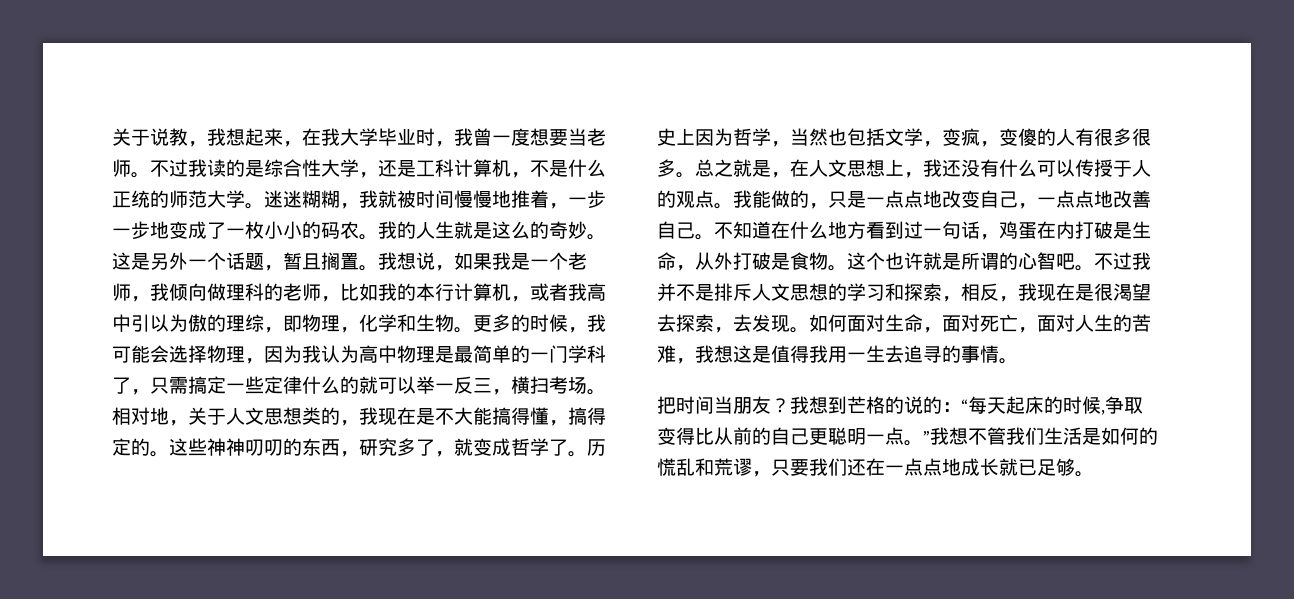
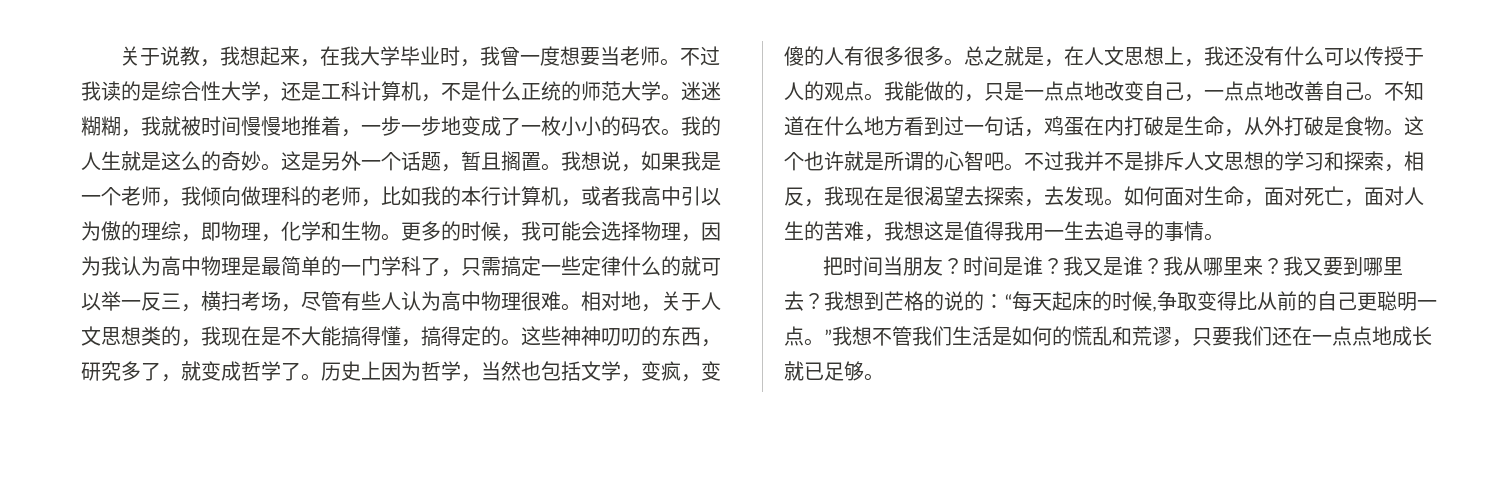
- 更多的时候，我可能会选择物理，因为我认为高中物理是最简单的一门学科了，只需搞定一些定律什么的就可以举一反三，横扫考场。
+ 更多的时候，我可能会选择物理，因为我认为高中物理是最简单的一门学科了，只需搞定一些定律什么的就可以举一反三，横扫考场，尽管有些人认为高中物理很难。
+ 时间是谁？我又是谁？我从哪里来？我又要到哪里去？

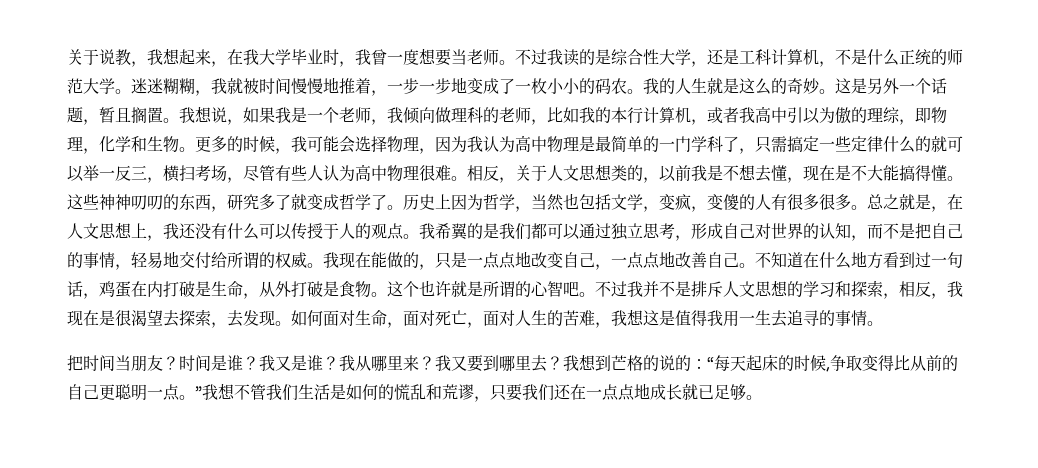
- 相对地，关于人文思想类的，我现在是不大能搞得懂，搞得定的。
+ 相反，关于人文思想类的，以前我是不想去懂，现在是不大能搞得懂。
- 这些神神叨叨的东西，研究多了，就变成哲学了。
+ 这些神神叨叨的东西，研究多了就变成哲学了。
- 我能做的，只是一点点地改变自己，一点点地改善自己。
+ 我希翼的是我们都可以通过独立思考，形成自己对世界的认知，而不是把自己的事情，轻易地交付给所谓的权威。我现在能做的，只是一点点地改变自己，一点点地改善自己。

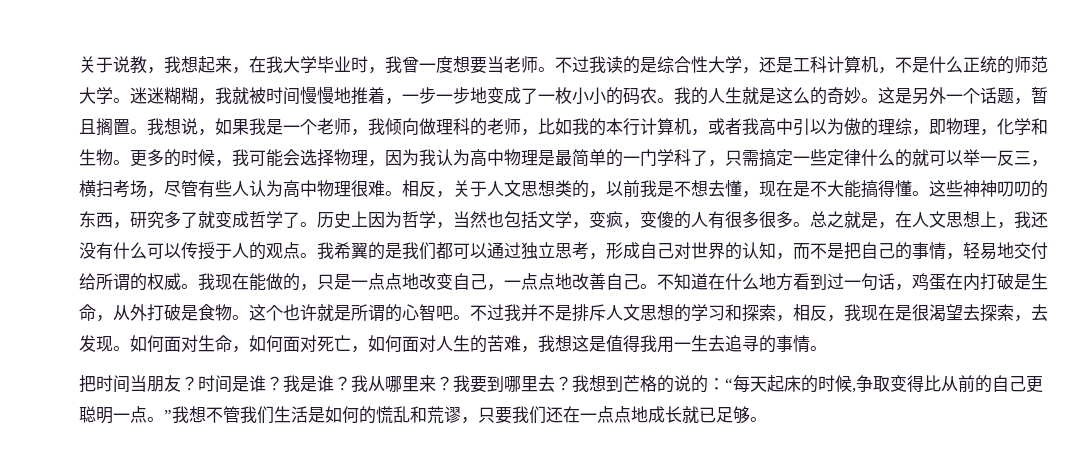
- 如何面对生命，面对死亡，面对人生的苦难，我想这是值得我用一生去追寻的事情。
+ 如何面对生命，如何面对死亡，如何面对人生的苦难，我想这是值得我用一生去追寻的事情。
- 我又是谁？
+ 我是谁？
- 我又要到哪里去？
+ 我要到哪里去？

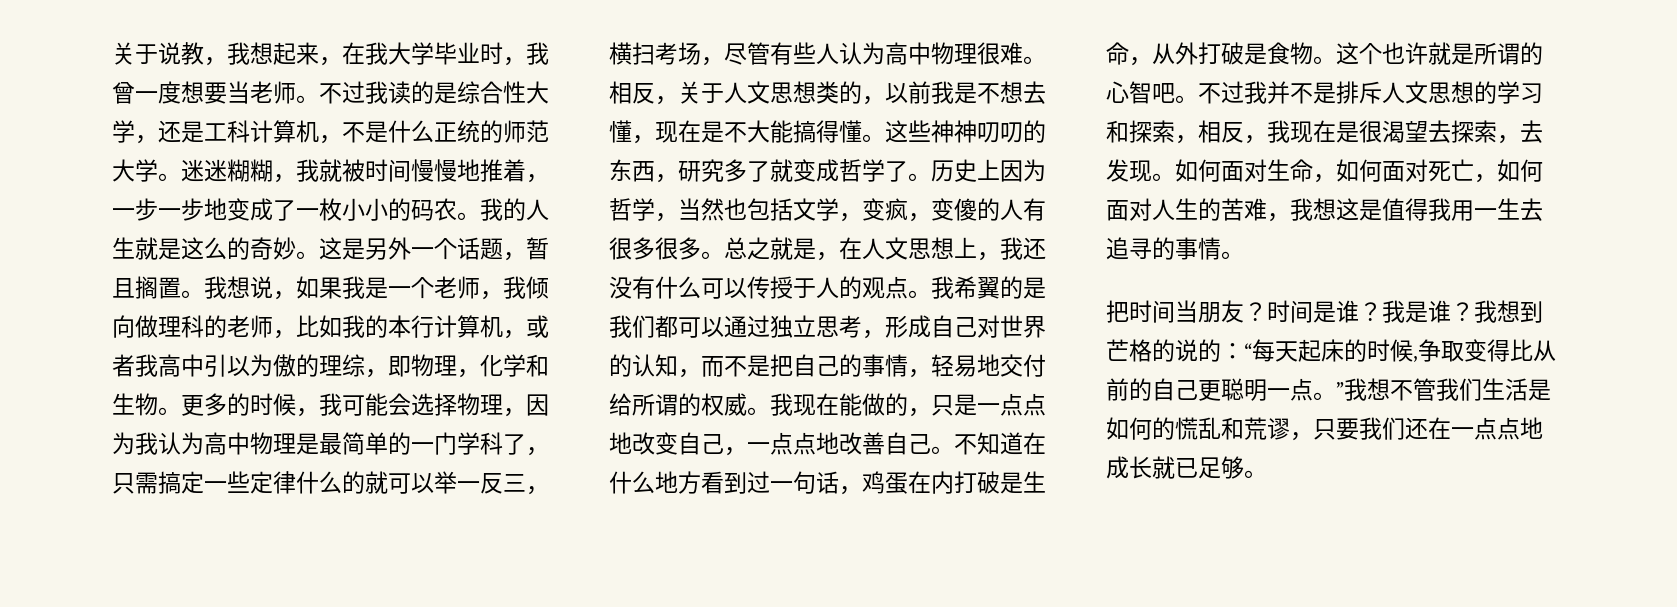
- 我从哪里来？我要到哪里去？我想到芒格的说的：“每天起床的时候,争取变得比从前的自己更聪明一点。”我想不管我们生活是如何的慌乱和荒谬，只要我们还在一点点地成长就已足够。
+ 我想到芒格的说的：“每天起床的时候,争取变得比从前的自己更聪明一点。”我想不管我们生活是如何的慌乱和荒谬，只要我们还在一点点地成长就已足够。

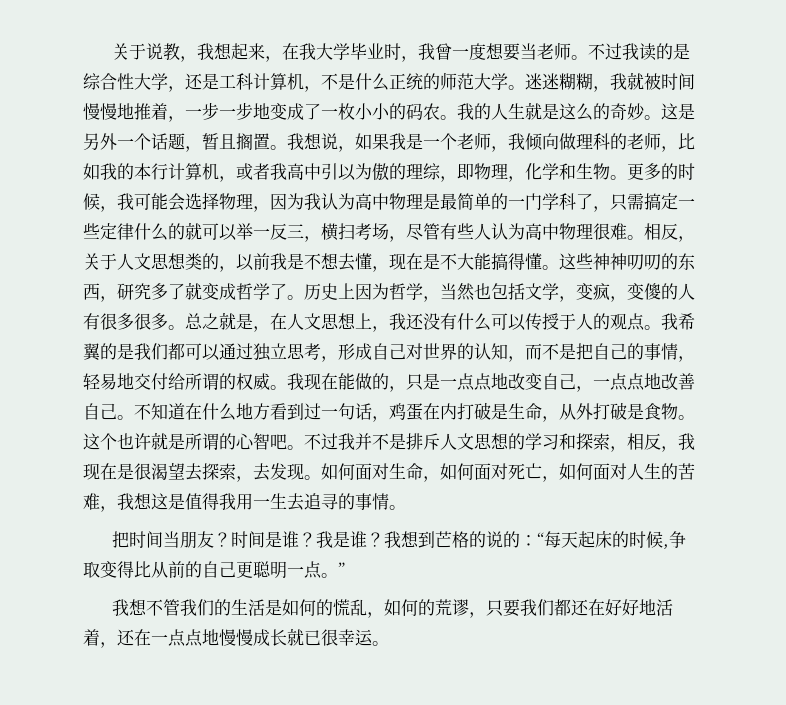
- 我想到芒格的说的：“每天起床的时候,争取变得比从前的自己更聪明一点。”我想不管我们生活是如何的慌乱和荒谬，只要我们还在一点点地成长就已足够。
+ 我想到芒格的说的：“每天起床的时候,争取变得比从前的自己更聪明一点。”
+ 我想不管我们的生活是如何的慌乱，如何的荒谬，只要我们都还在好好地活着，还在一点点地慢慢成长就已很幸运。

